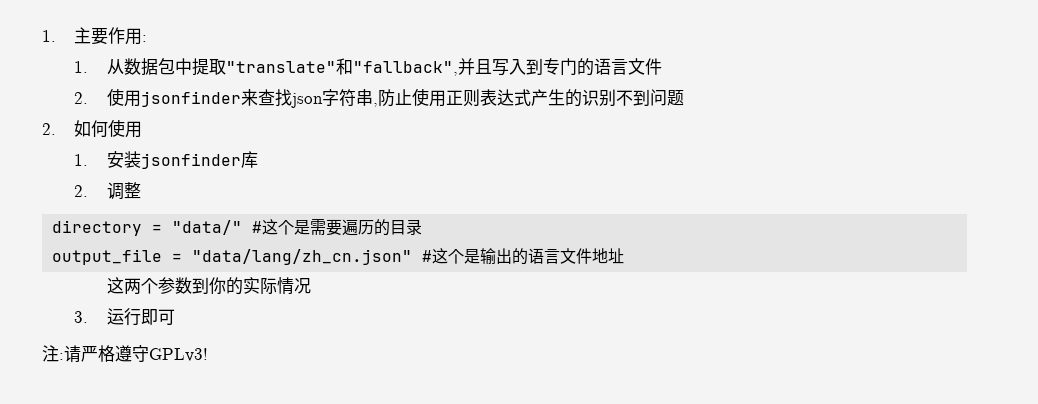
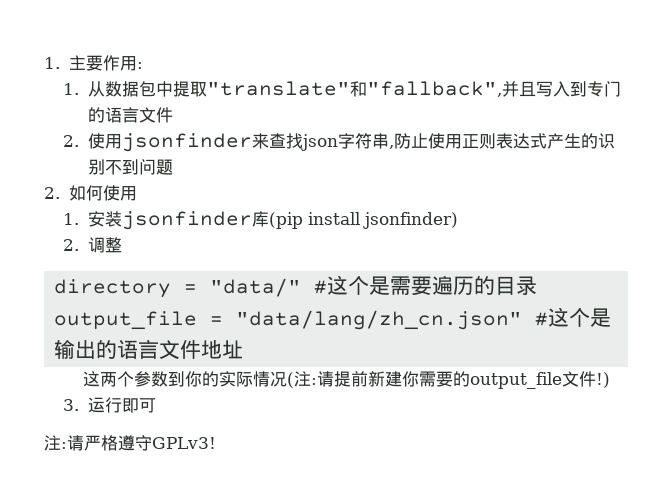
- 1.安装jsonfinder库
+ 1.安装jsonfinder库(pip install jsonfinder)
- 这两个参数到你的实际情况
+ 这两个参数到你的实际情况(注:请提前新建你需要的output_file文件!)

